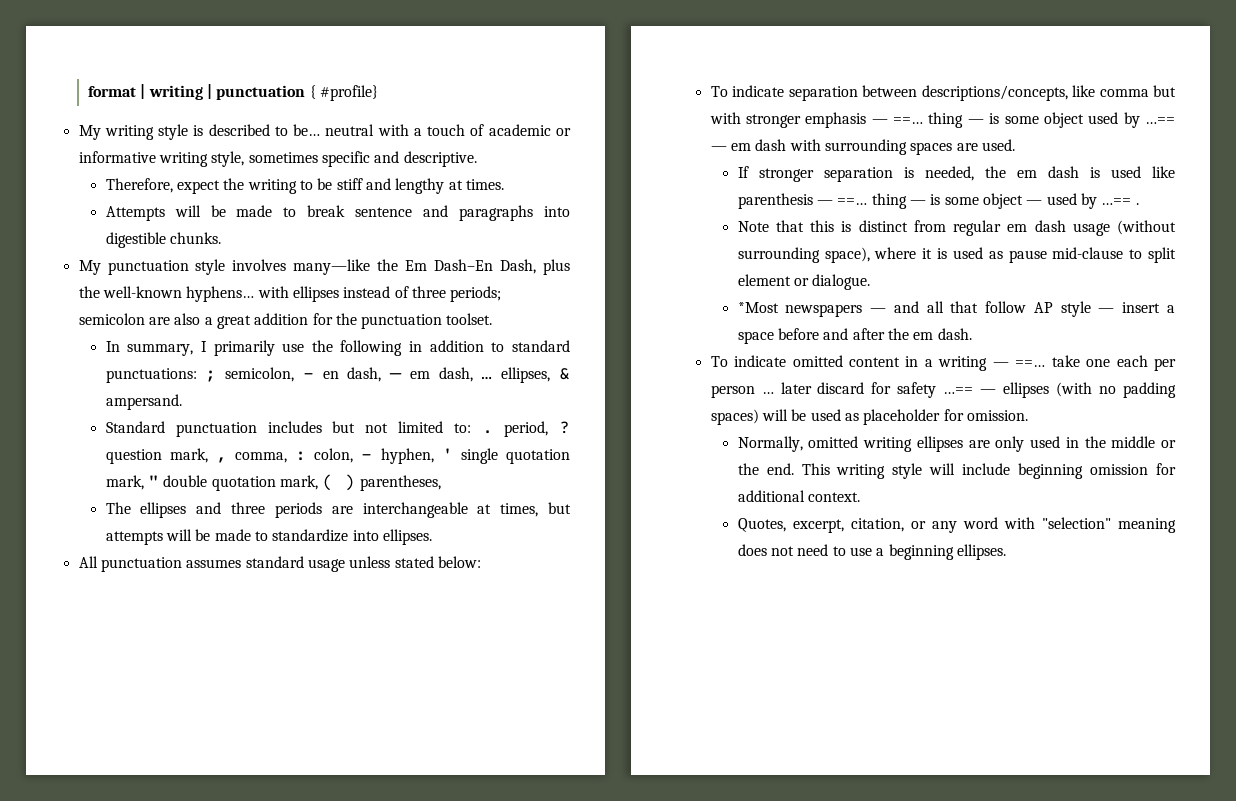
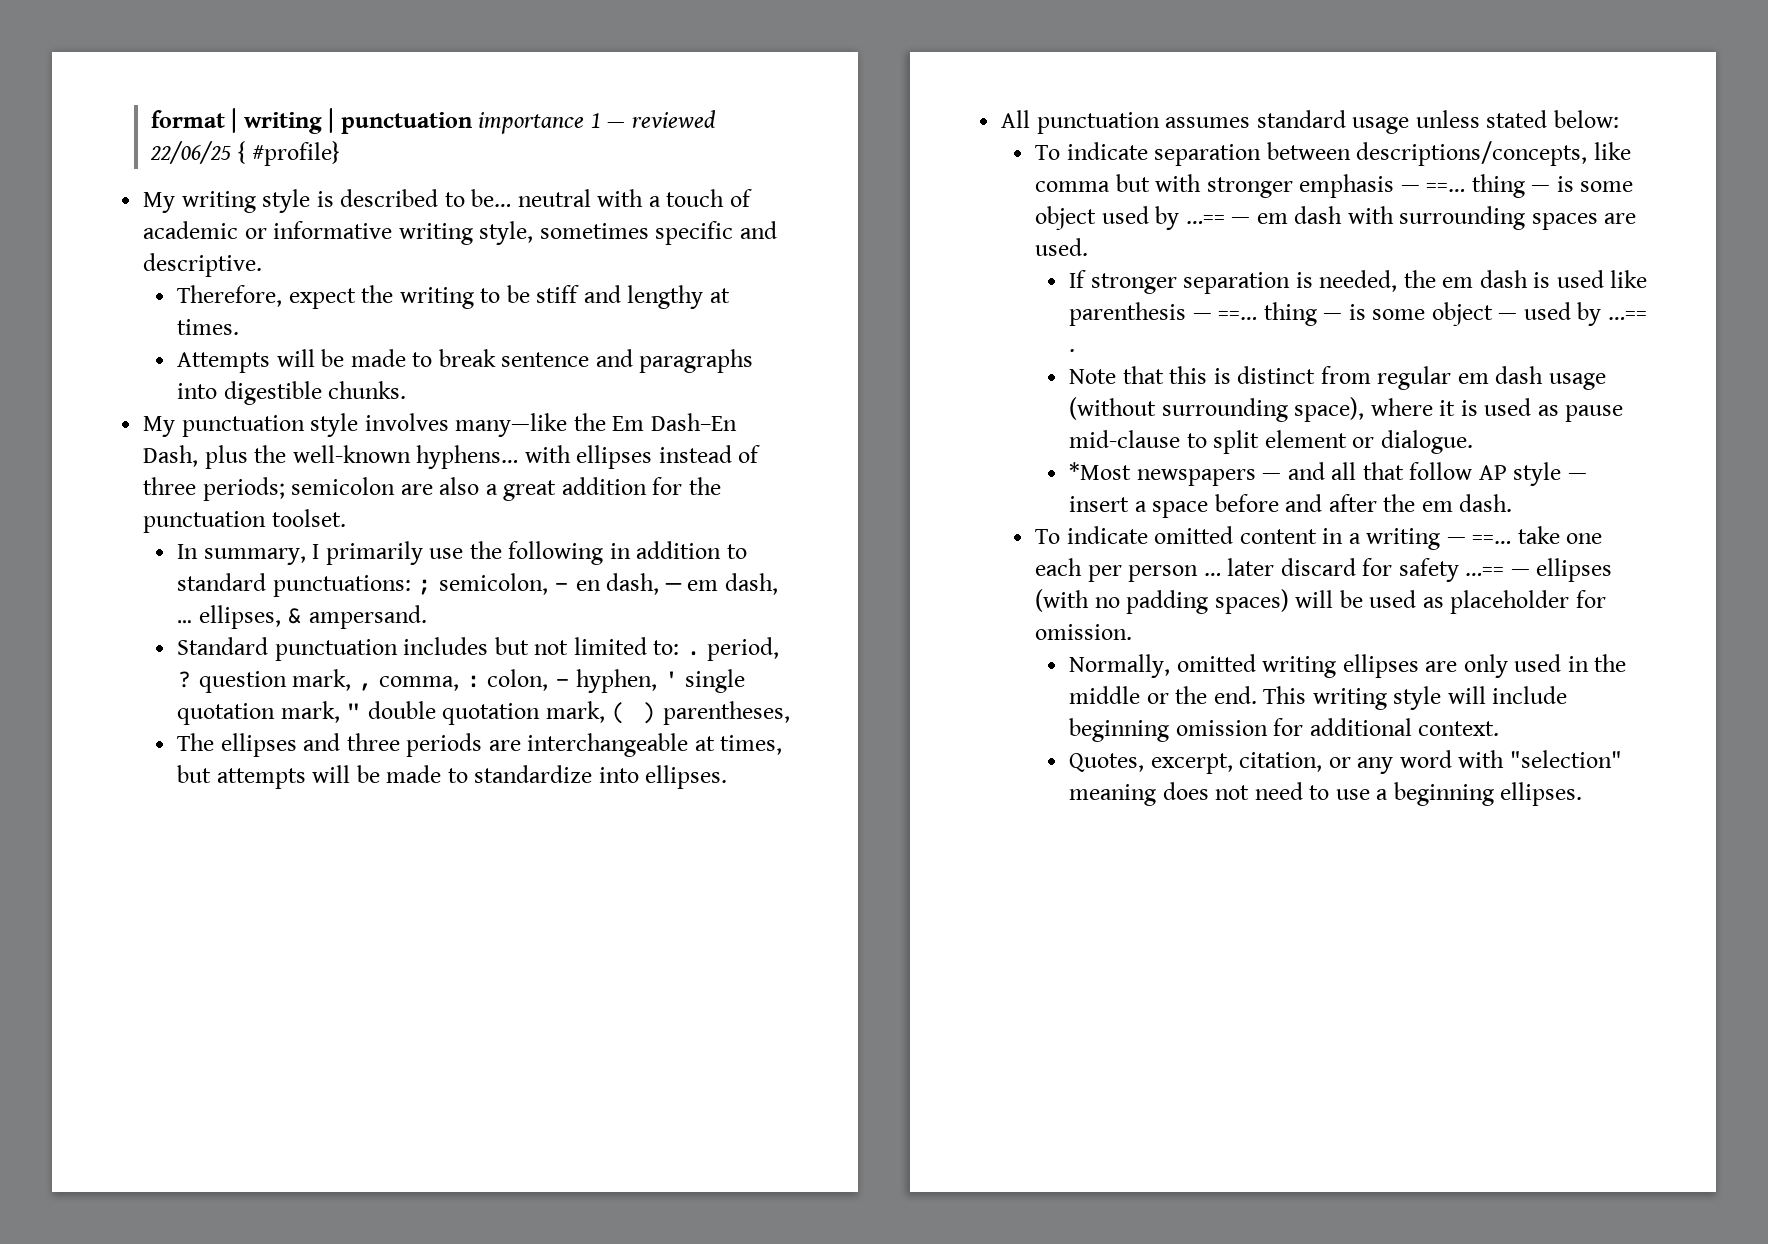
- format | writing | punctuation { #profile}
+ format | writing | punctuation importance 1 — reviewed 22/06/25 { #profile}

